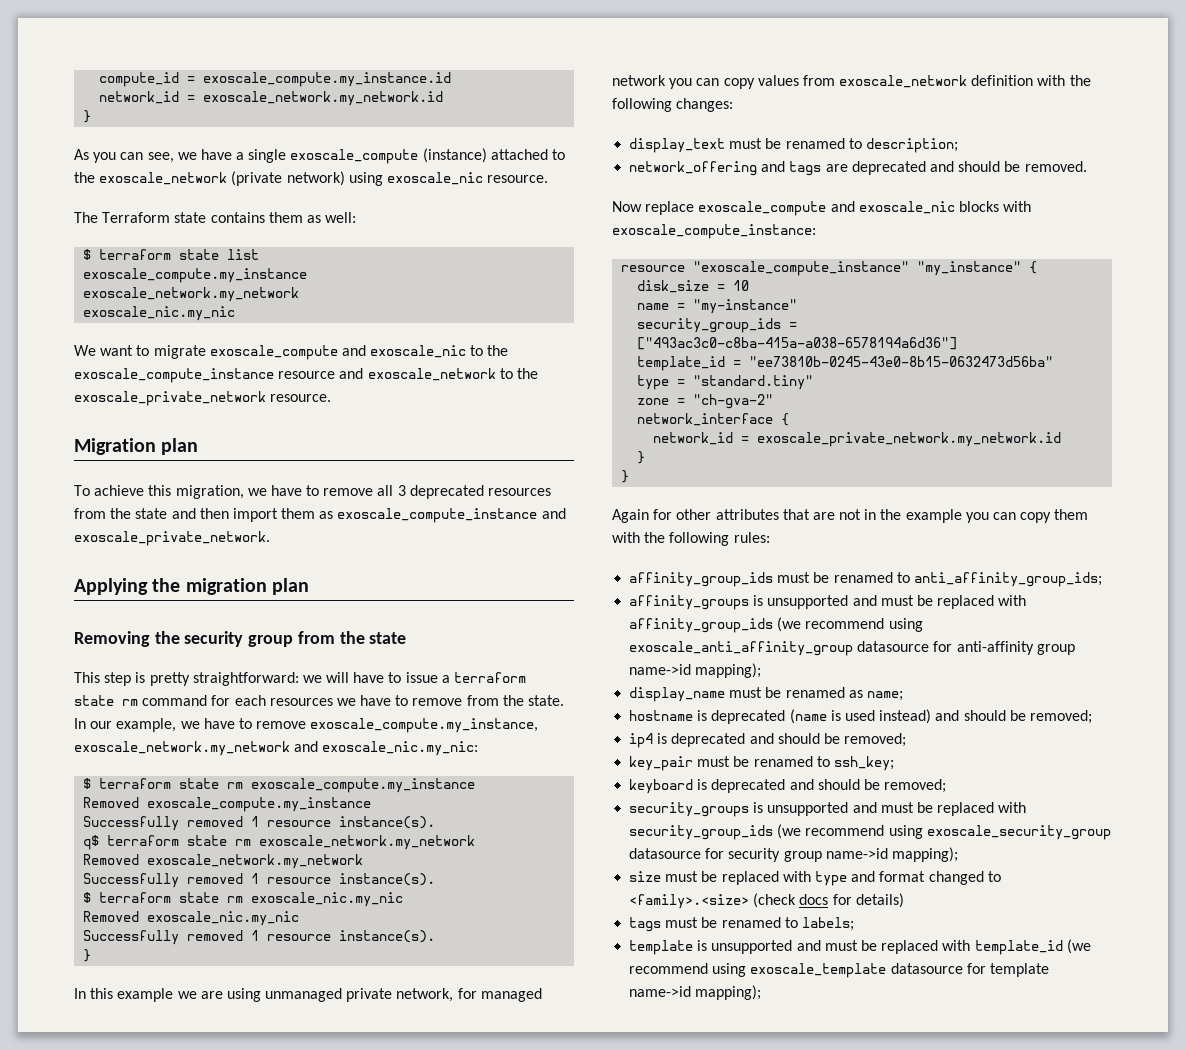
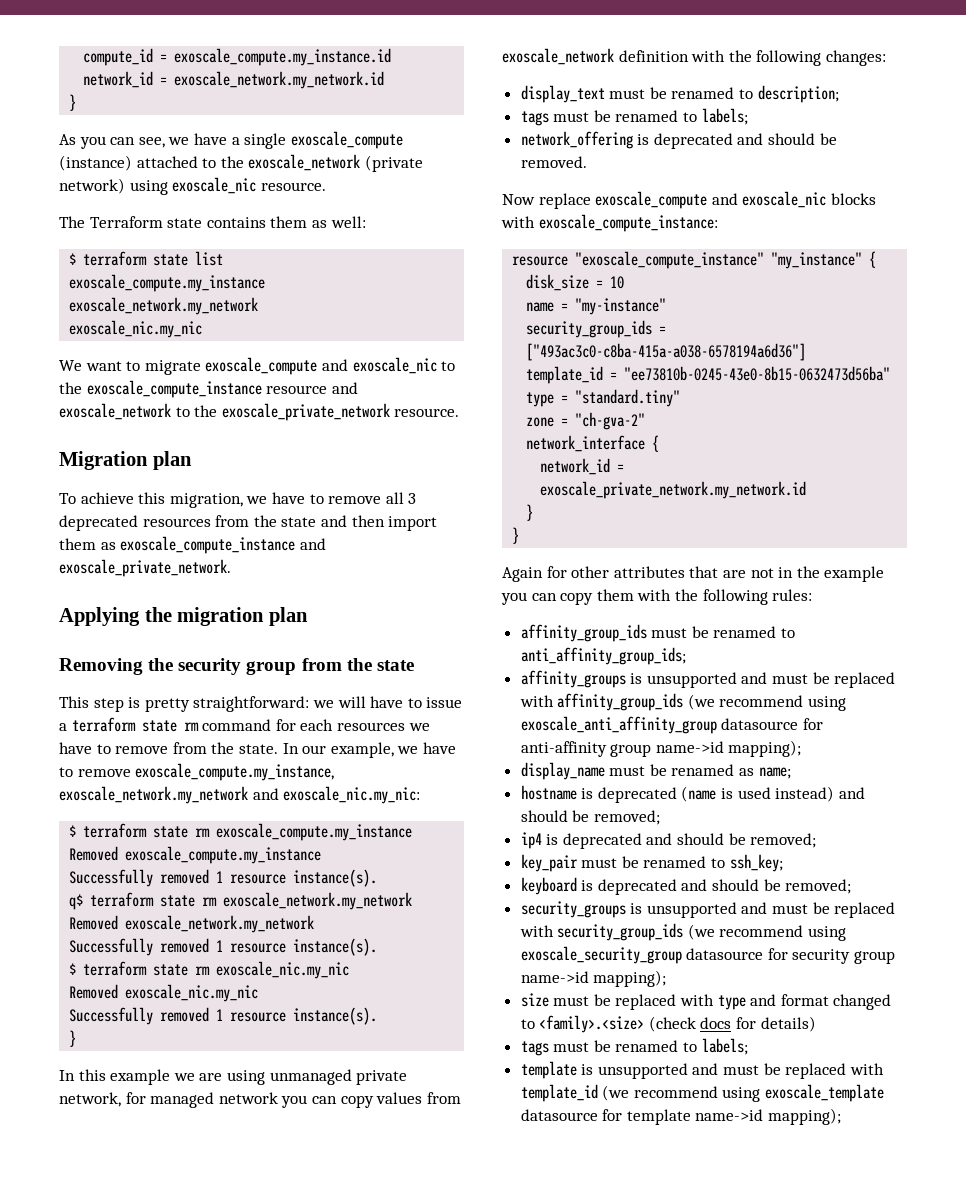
  display_text must be renamed to description;
- network_offering and tags are deprecated and should be removed.
+ tags must be renamed to labels;
+ network_offering is deprecated and should be removed.

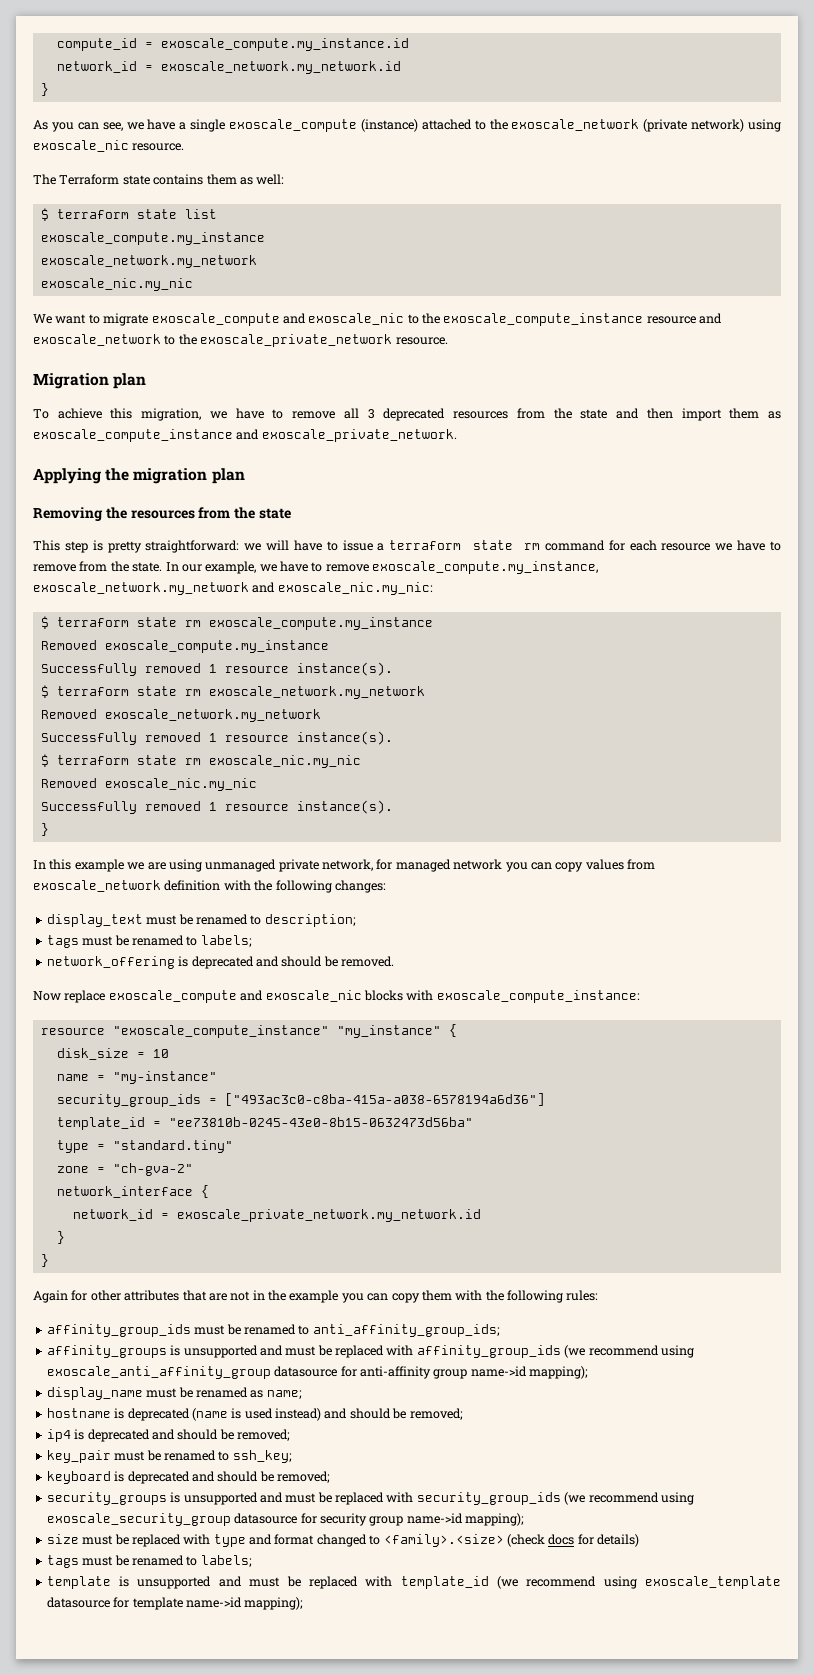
- Removing the security group from the state
+ Removing the resources from the state
- This step is pretty straightforward: we will have to issue a terraform state rm command for each resources we have to remove from the state.
+ This step is pretty straightforward: we will have to issue a terraform state rm command for each resource we have to remove from the state.
- q$ terraform state rm exoscale_network.my_network
+ $ terraform state rm exoscale_network.my_network

